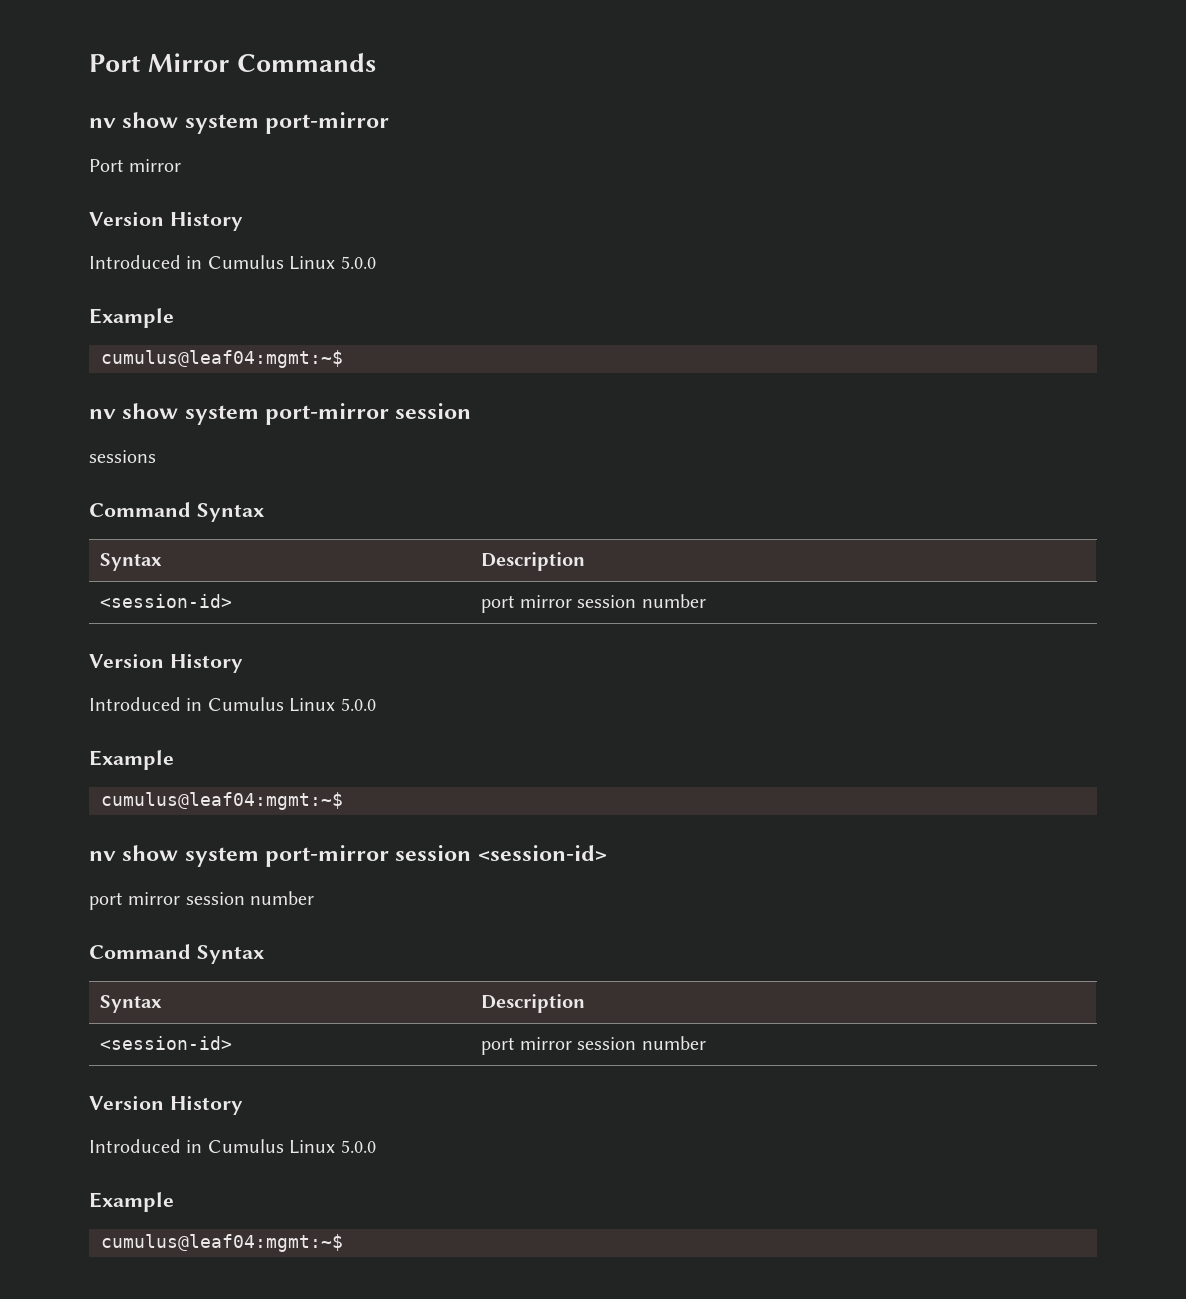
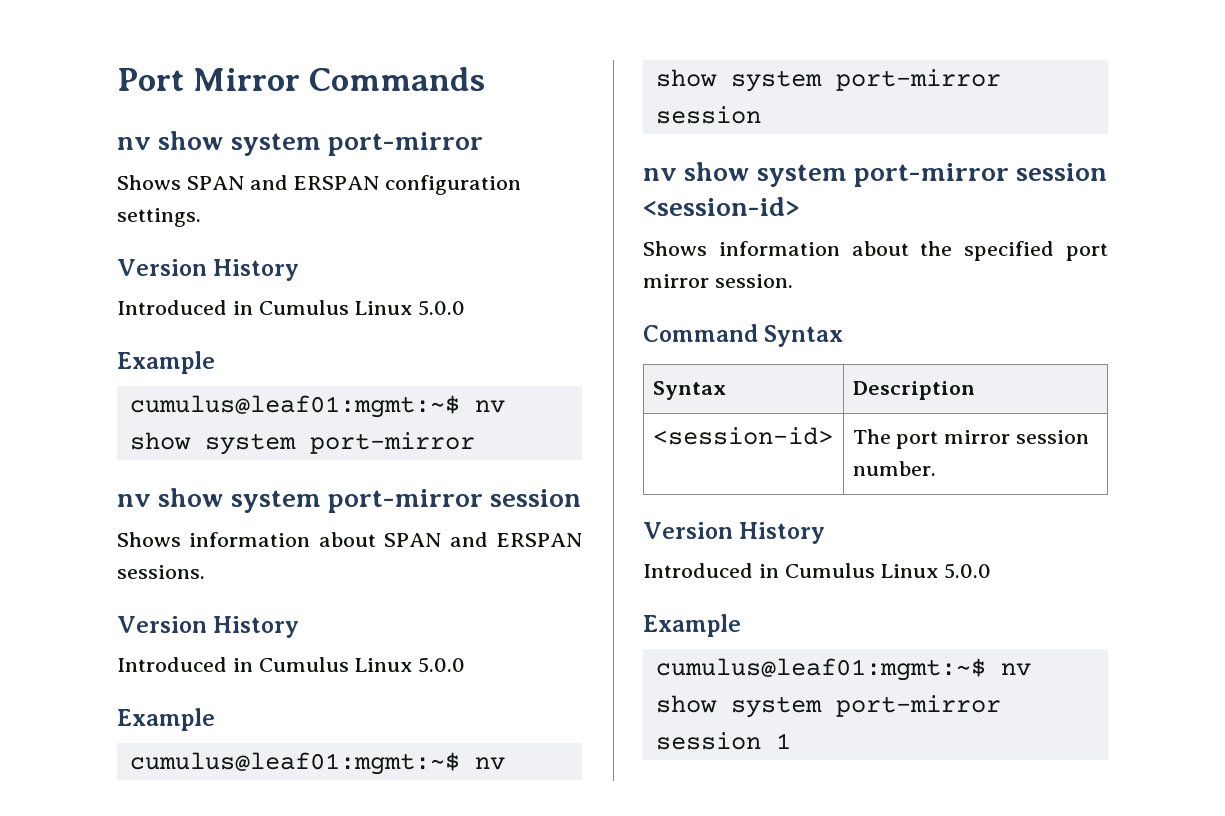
- Port mirror
+ Shows SPAN and ERSPAN configuration settings.
  Version History
  Introduced in Cumulus Linux 5.0.0
  Example
- cumulus@leaf04:mgmt:~$
+ cumulus@leaf01:mgmt:~$ nv show system port-mirror
  nv show system port-mirror session
- sessions
- Command Syntax
- Syntax | Description
- <session-id> | port mirror session number
+ Shows information about SPAN and ERSPAN sessions.
  Version History
  Introduced in Cumulus Linux 5.0.0
  Example
- cumulus@leaf04:mgmt:~$
+ cumulus@leaf01:mgmt:~$ nv show system port-mirror session
  nv show system port-mirror session <session-id>
- port mirror session number
+ Shows information about the specified port mirror session.
  Command Syntax
  Syntax | Description
- <session-id> | port mirror session number
+ <session-id> | The port mirror session number.
  Version History
  Introduced in Cumulus Linux 5.0.0
  Example
- cumulus@leaf04:mgmt:~$
+ cumulus@leaf01:mgmt:~$ nv show system port-mirror session 1

